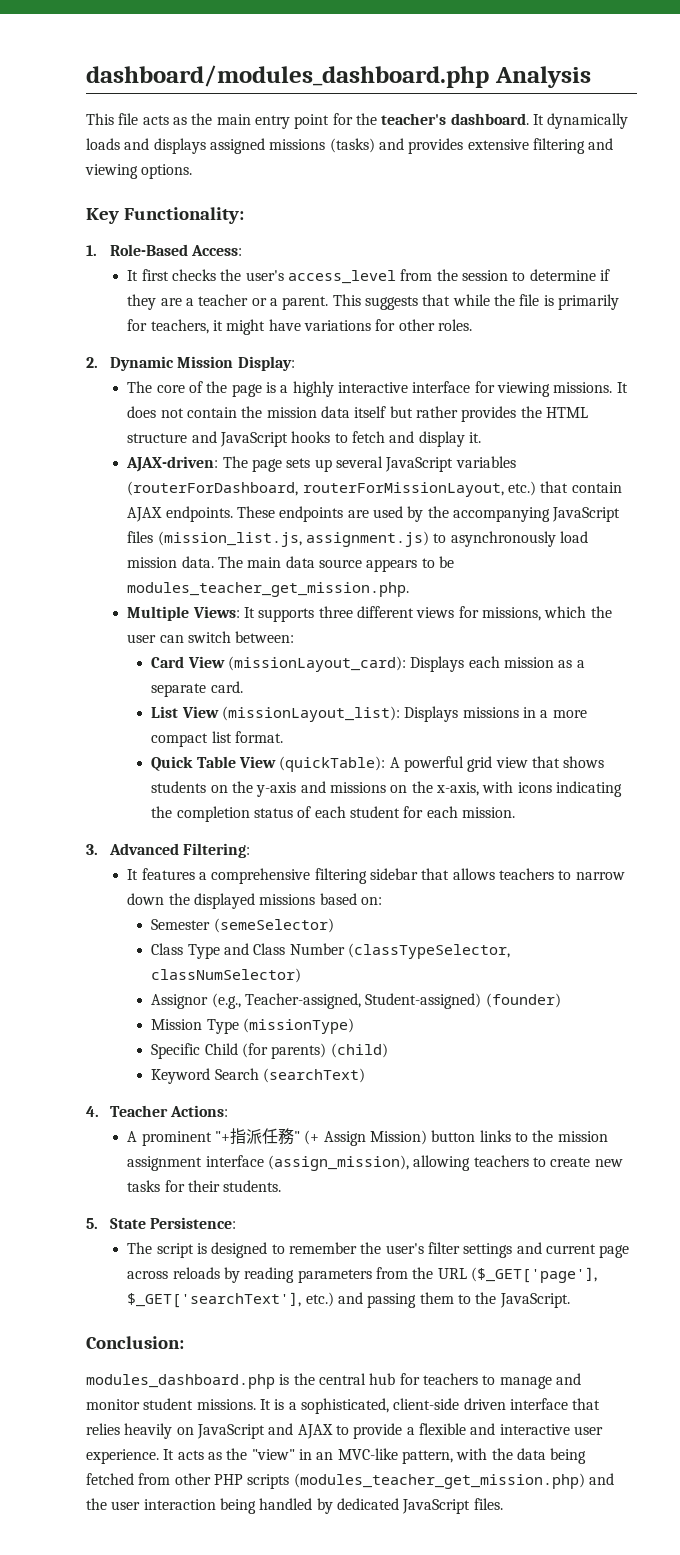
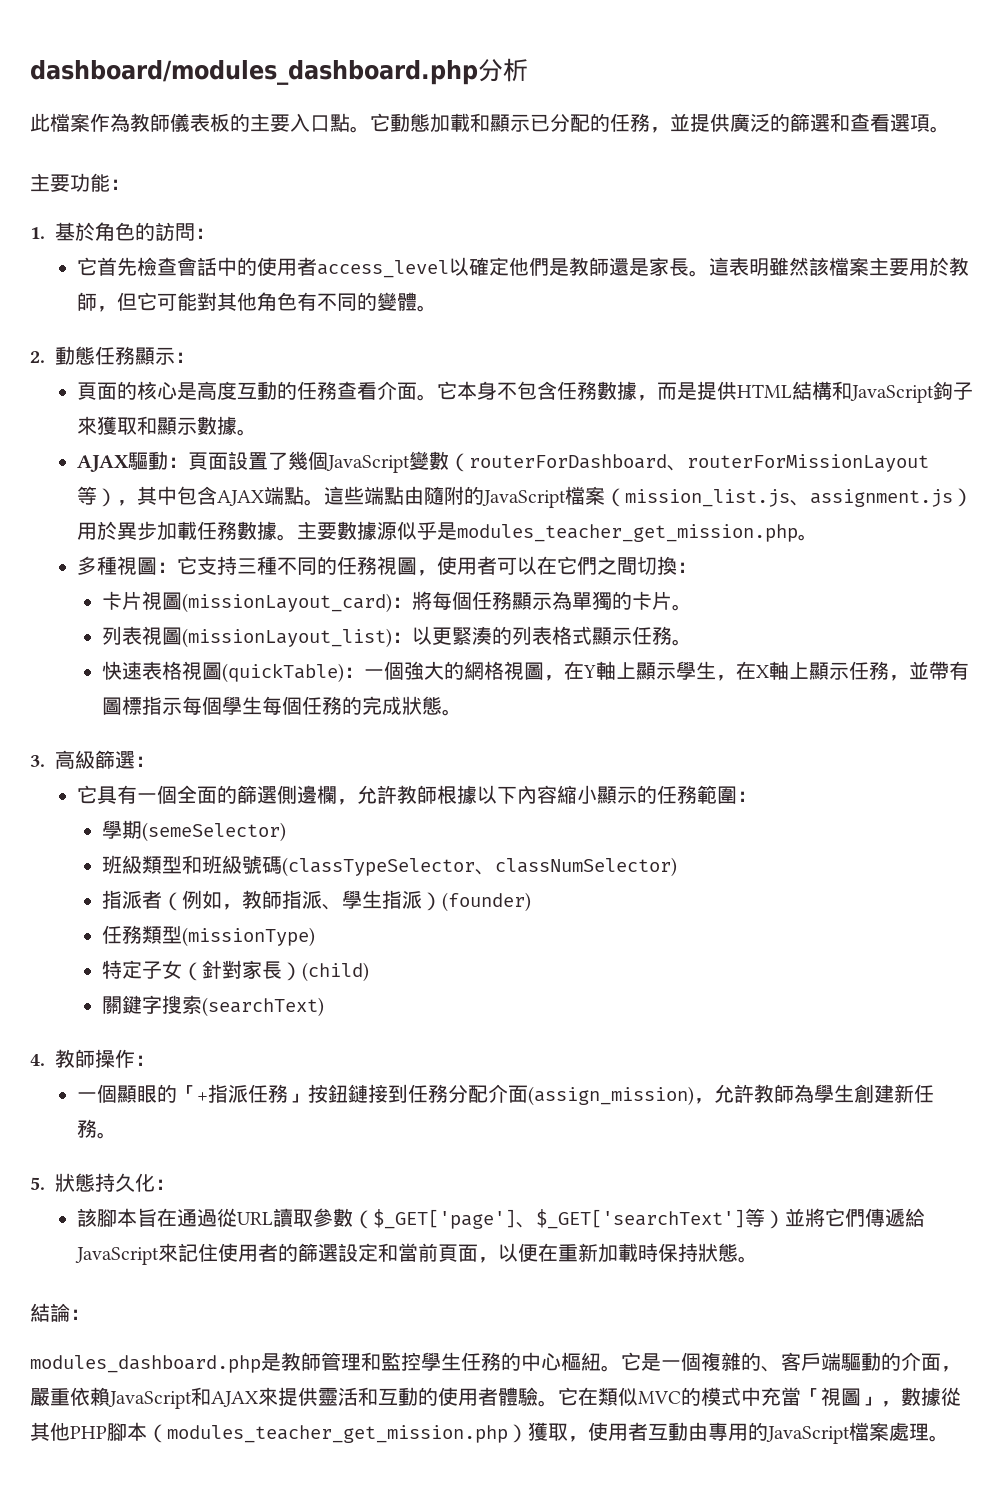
- dashboard/modules_dashboard.php Analysis
- This file acts as the main entry point for the teacher's dashboard. It dynamically loads and displays assigned missions (tasks) and provides extensive filtering and viewing options.
- Key Functionality:
- 1. Role-Based Access:
- It first checks the user's access_level from the session to determine if they are a teacher or a parent. This suggests that while the file is primarily for teachers, it might have variations for other roles.
- 2. Dynamic Mission Display:
- The core of the page is a highly interactive interface for viewing missions. It does not contain the mission data itself but rather provides the HTML structure and JavaScript hooks to fetch and display it.
- AJAX-driven: The page sets up several JavaScript variables (routerForDashboard, routerForMissionLayout, etc.) that contain AJAX endpoints. These endpoints are used by the accompanying JavaScript files (mission_list.js, assignment.js) to asynchronously load mission data. The main data source appears to be modules_teacher_get_mission.php.
- Multiple Views: It supports three different views for missions, which the user can switch between:
- Card View (missionLayout_card): Displays each mission as a separate card.
- List View (missionLayout_list): Displays missions in a more compact list format.
- Quick Table View (quickTable): A powerful grid view that shows students on the y-axis and missions on the x-axis, with icons indicating the completion status of each student for each mission.
- 3. Advanced Filtering:
- It features a comprehensive filtering sidebar that allows teachers to narrow down the displayed missions based on:
- Semester (semeSelector)
- Class Type and Class Number (classTypeSelector, classNumSelector)
- Assignor (e.g., Teacher-assigned, Student-assigned) (founder)
+ dashboard/modules_dashboard.php分析
+ 此檔案作為教師儀表板的主要入口點。它動態加載和顯示已分配的任務，並提供廣泛的篩選和查看選項。
+ 主要功能：
+ 1.基於角色的訪問：
+ 它首先檢查會話中的使用者access_level以確定他們是教師還是家長。這表明雖然該檔案主要用於教師，但它可能對其他角色有不同的變體。
+ 2.動態任務顯示：
+ 頁面的核心是高度互動的任務查看介面。它本身不包含任務數據，而是提供HTML結構和JavaScript鉤子來獲取和顯示數據。
+ AJAX驅動：頁面設置了幾個JavaScript變數（routerForDashboard、routerForMissionLayout等），其中包含AJAX端點。這些端點由隨附的JavaScript檔案（mission_list.js、assignment.js）用於異步加載任務數據。主要數據源似乎是modules_teacher_get_mission.php。
+ 多種視圖：它支持三種不同的任務視圖，使用者可以在它們之間切換：
+ 卡片視圖(missionLayout_card)：將每個任務顯示為單獨的卡片。
+ 列表視圖(missionLayout_list)：以更緊湊的列表格式顯示任務。
+ 快速表格視圖(quickTable)：一個強大的網格視圖，在Y軸上顯示學生，在X軸上顯示任務，並帶有圖標指示每個學生每個任務的完成狀態。
+ 3.高級篩選：
+ 它具有一個全面的篩選側邊欄，允許教師根據以下內容縮小顯示的任務範圍：
+ 學期(semeSelector)
+ 班級類型和班級號碼(classTypeSelector、classNumSelector)
+ 指派者（例如，教師指派、學生指派）(founder)
- Mission Type (missionType)
+ 任務類型(missionType)
- Specific Child (for parents) (child)
+ 特定子女（針對家長）(child)
- Keyword Search (searchText)
+ 關鍵字搜索(searchText)
- 4. Teacher Actions:
- A prominent "+指派任務" (+ Assign Mission) button links to the mission assignment interface (assign_mission), allowing teachers to create new tasks for their students.
- 5. State Persistence:
- The script is designed to remember the user's filter settings and current page across reloads by reading parameters from the URL ($_GET['page'], $_GET['searchText'], etc.) and passing them to the JavaScript.
- Conclusion:
- modules_dashboard.php is the central hub for teachers to manage and monitor student missions. It is a sophisticated, client-side driven interface that relies heavily on JavaScript and AJAX to provide a flexible and interactive user experience. It acts as the "view" in an MVC-like pattern, with the data being fetched from other PHP scripts (modules_teacher_get_mission.php) and the user interaction being handled by dedicated JavaScript files.
+ 4.教師操作：
+ 一個顯眼的「+指派任務」按鈕鏈接到任務分配介面(assign_mission)，允許教師為學生創建新任務。
+ 5.狀態持久化：
+ 該腳本旨在通過從URL讀取參數（$_GET['page']、$_GET['searchText']等）並將它們傳遞給JavaScript來記住使用者的篩選設定和當前頁面，以便在重新加載時保持狀態。
+ 結論：
+ modules_dashboard.php是教師管理和監控學生任務的中心樞紐。它是一個複雜的、客戶端驅動的介面，嚴重依賴JavaScript和AJAX來提供靈活和互動的使用者體驗。它在類似MVC的模式中充當「視圖」，數據從其他PHP腳本（modules_teacher_get_mission.php）獲取，使用者互動由專用的JavaScript檔案處理。

